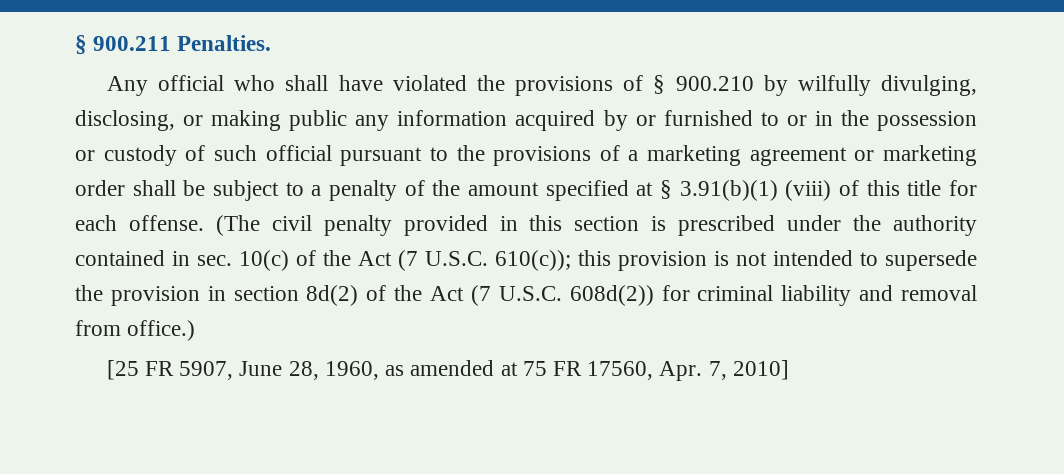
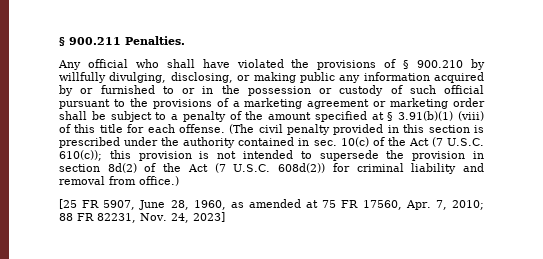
- Any official who shall have violated the provisions of § 900.210 by wilfully divulging, disclosing, or making public any information acquired by or furnished to or in the possession or custody of such official pursuant to the provisions of a marketing agreement or marketing order shall be subject to a penalty of the amount specified at § 3.91(b)(1) (viii) of this title for each offense.
+ Any official who shall have violated the provisions of § 900.210 by willfully divulging, disclosing, or making public any information acquired by or furnished to or in the possession or custody of such official pursuant to the provisions of a marketing agreement or marketing order shall be subject to a penalty of the amount specified at § 3.91(b)(1) (viii) of this title for each offense.
- [25 FR 5907, June 28, 1960, as amended at 75 FR 17560, Apr. 7, 2010]
+ [25 FR 5907, June 28, 1960, as amended at 75 FR 17560, Apr. 7, 2010; 88 FR 82231, Nov. 24, 2023]

